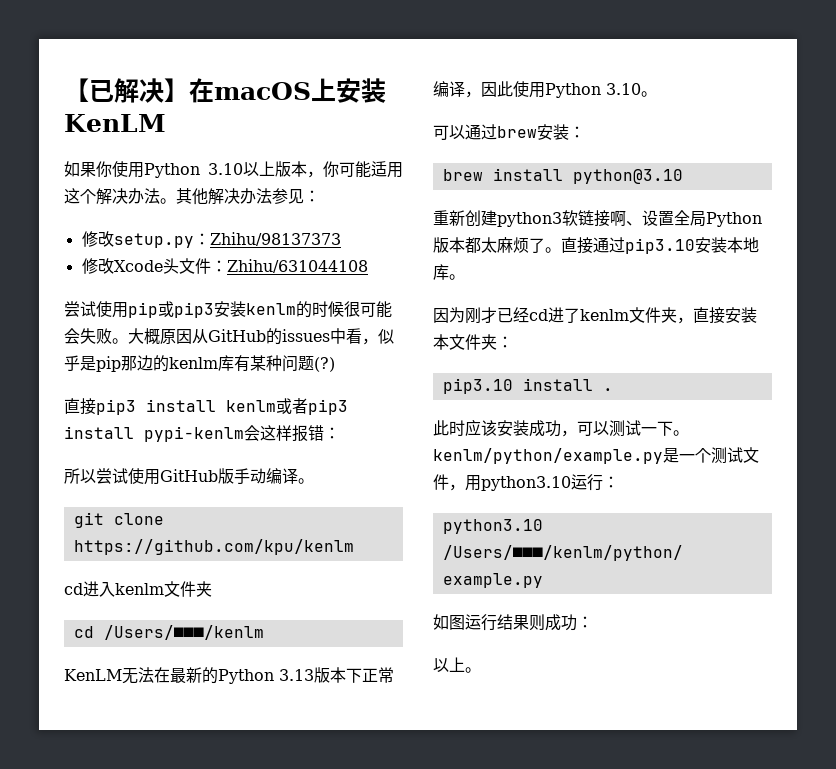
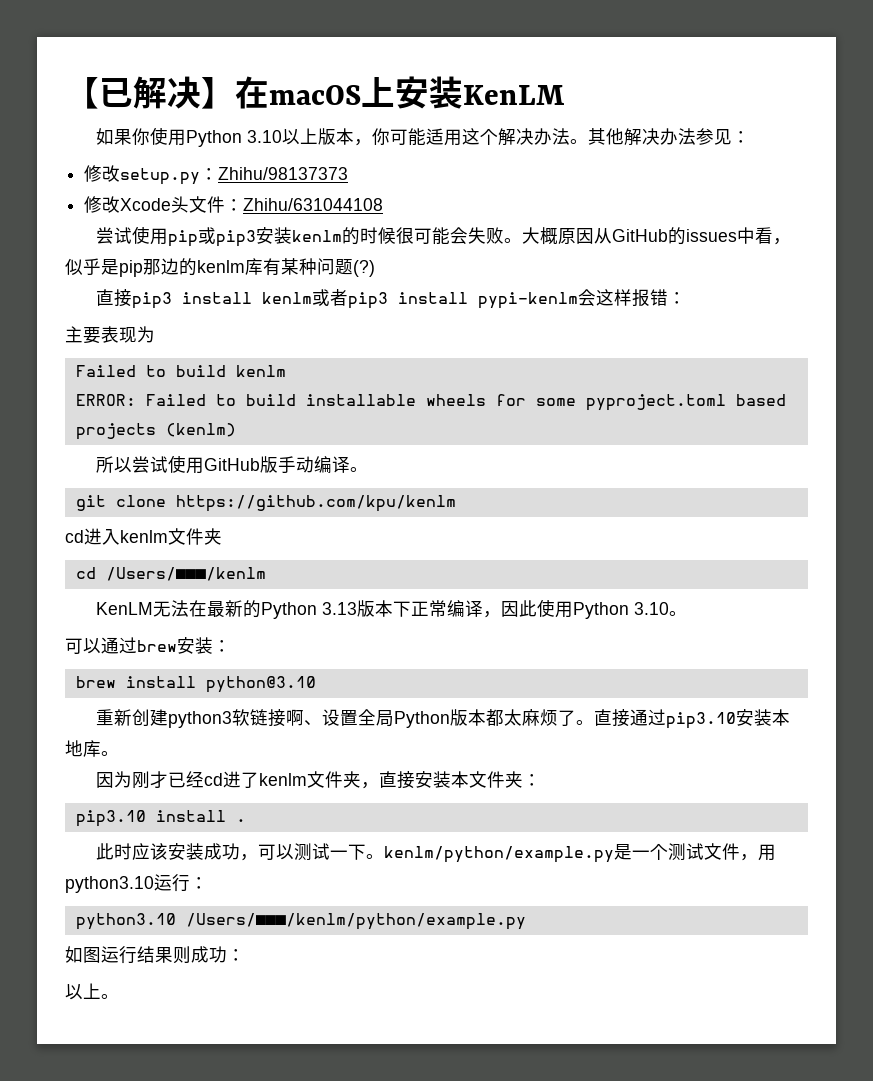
+ 主要表现为
+ Failed to build kenlm
+ ERROR: Failed to build installable wheels for some pyproject.toml based projects (kenlm)

